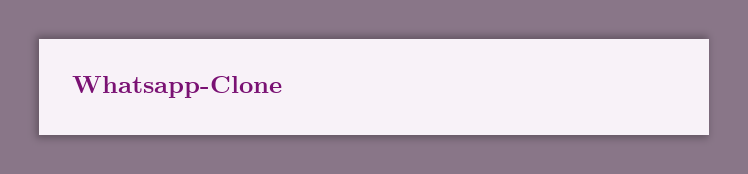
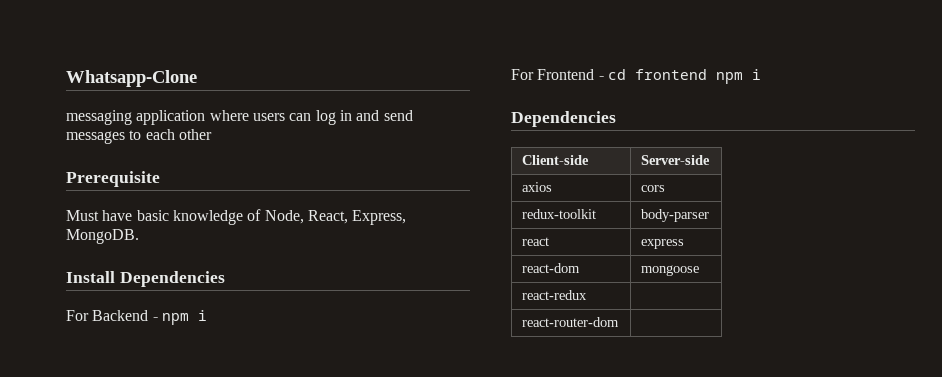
+ messaging application where users can log in and send messages to each other
+ Prerequisite
+ Must have basic knowledge of Node, React, Express, MongoDB.
+ Install Dependencies
+ For Backend - npm i
+ For Frontend - cd frontend npm i
+ Dependencies
+ Client-side | Server-side
+ axios | cors
+ redux-toolkit | body-parser
+ react | express
+ react-dom | mongoose
+ react-redux |
+ react-router-dom |

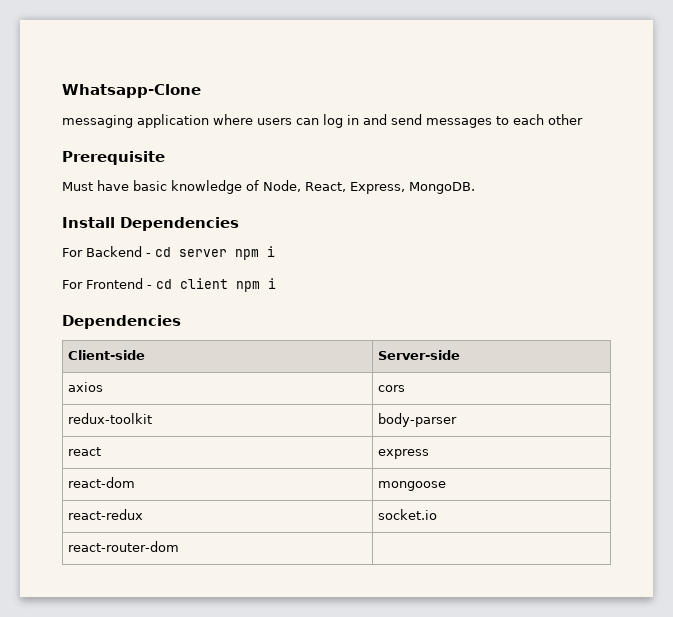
- For Backend - npm i
+ For Backend - cd server npm i
- For Frontend - cd frontend npm i
+ For Frontend - cd client npm i
- react-redux |
+ react-redux | socket.io

